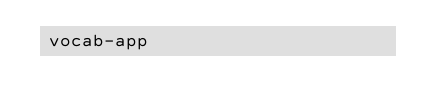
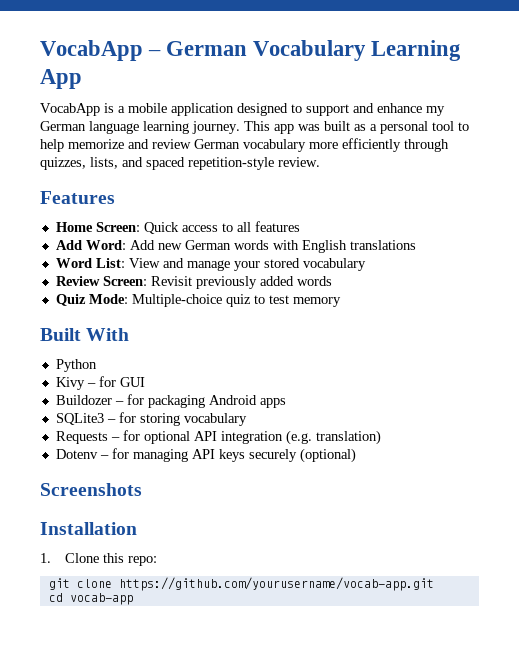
- vocab-app
+ VocabApp – German Vocabulary Learning App
+ VocabApp is a mobile application designed to support and enhance my German language learning journey. This app was built as a personal tool to help memorize and review German vocabulary more efficiently through quizzes, lists, and spaced repetition-style review.
+ Features
+ Home Screen: Quick access to all features
+ Add Word: Add new German words with English translations
+ Word List: View and manage your stored vocabulary
+ Review Screen: Revisit previously added words
+ Quiz Mode: Multiple-choice quiz to test memory
+ Built With
+ Python
+ Kivy – for GUI
+ Buildozer – for packaging Android apps
+ SQLite3 – for storing vocabulary
+ Requests – for optional API integration (e.g. translation)
+ Dotenv – for managing API keys securely (optional)
+ Screenshots
+ Installation
+ 1. Clone this repo:
+ git clone https://github.com/yourusername/vocab-app.git
+ cd vocab-app

